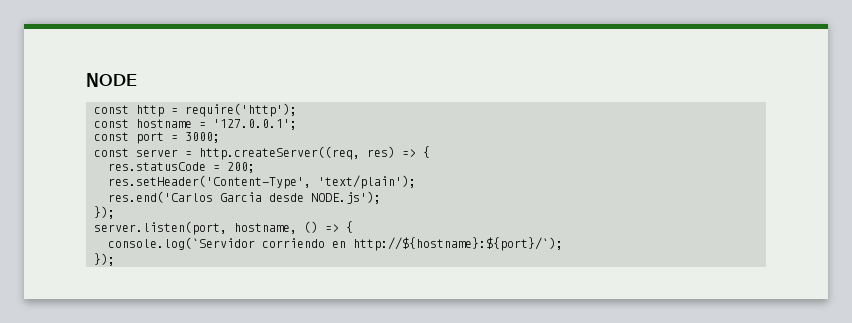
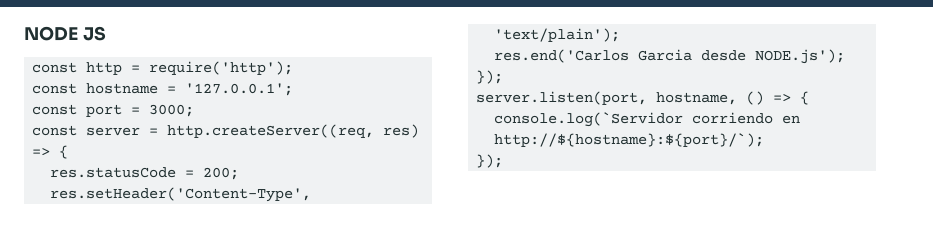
- NODE
+ NODE JS

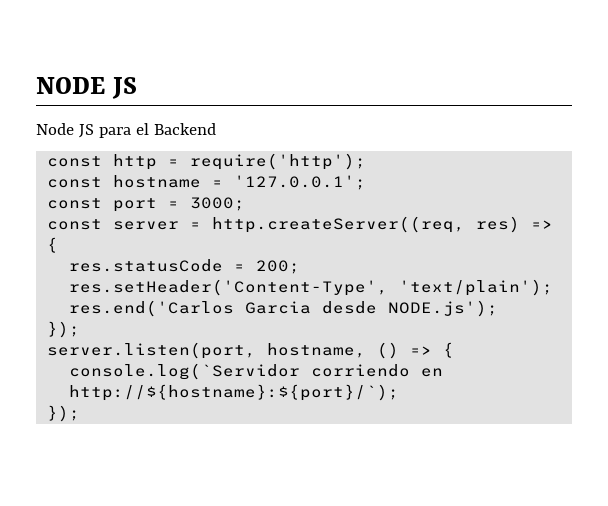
+ Node JS para el Backend

